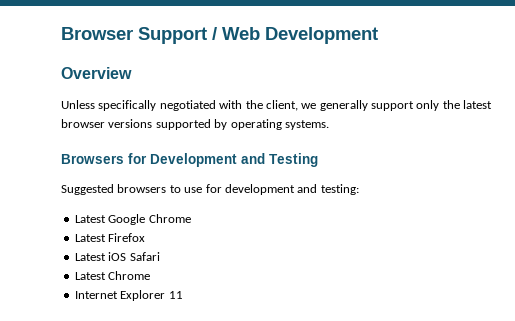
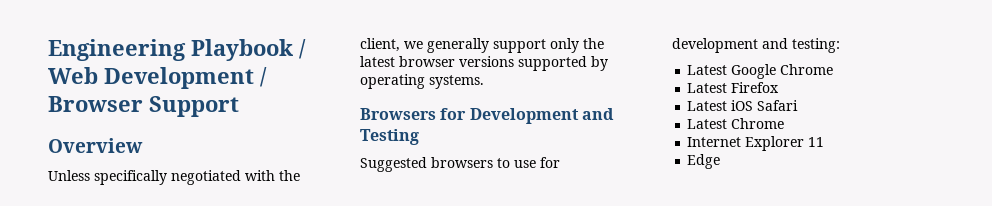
- Browser Support / Web Development
+ Engineering Playbook / Web Development / Browser Support
+ Edge

